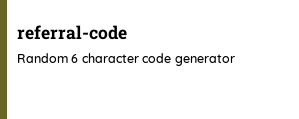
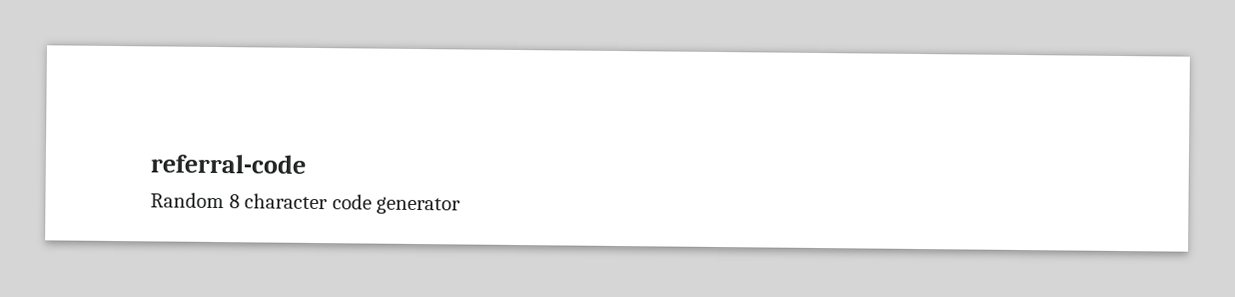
- Random 6 character code generator
+ Random 8 character code generator

